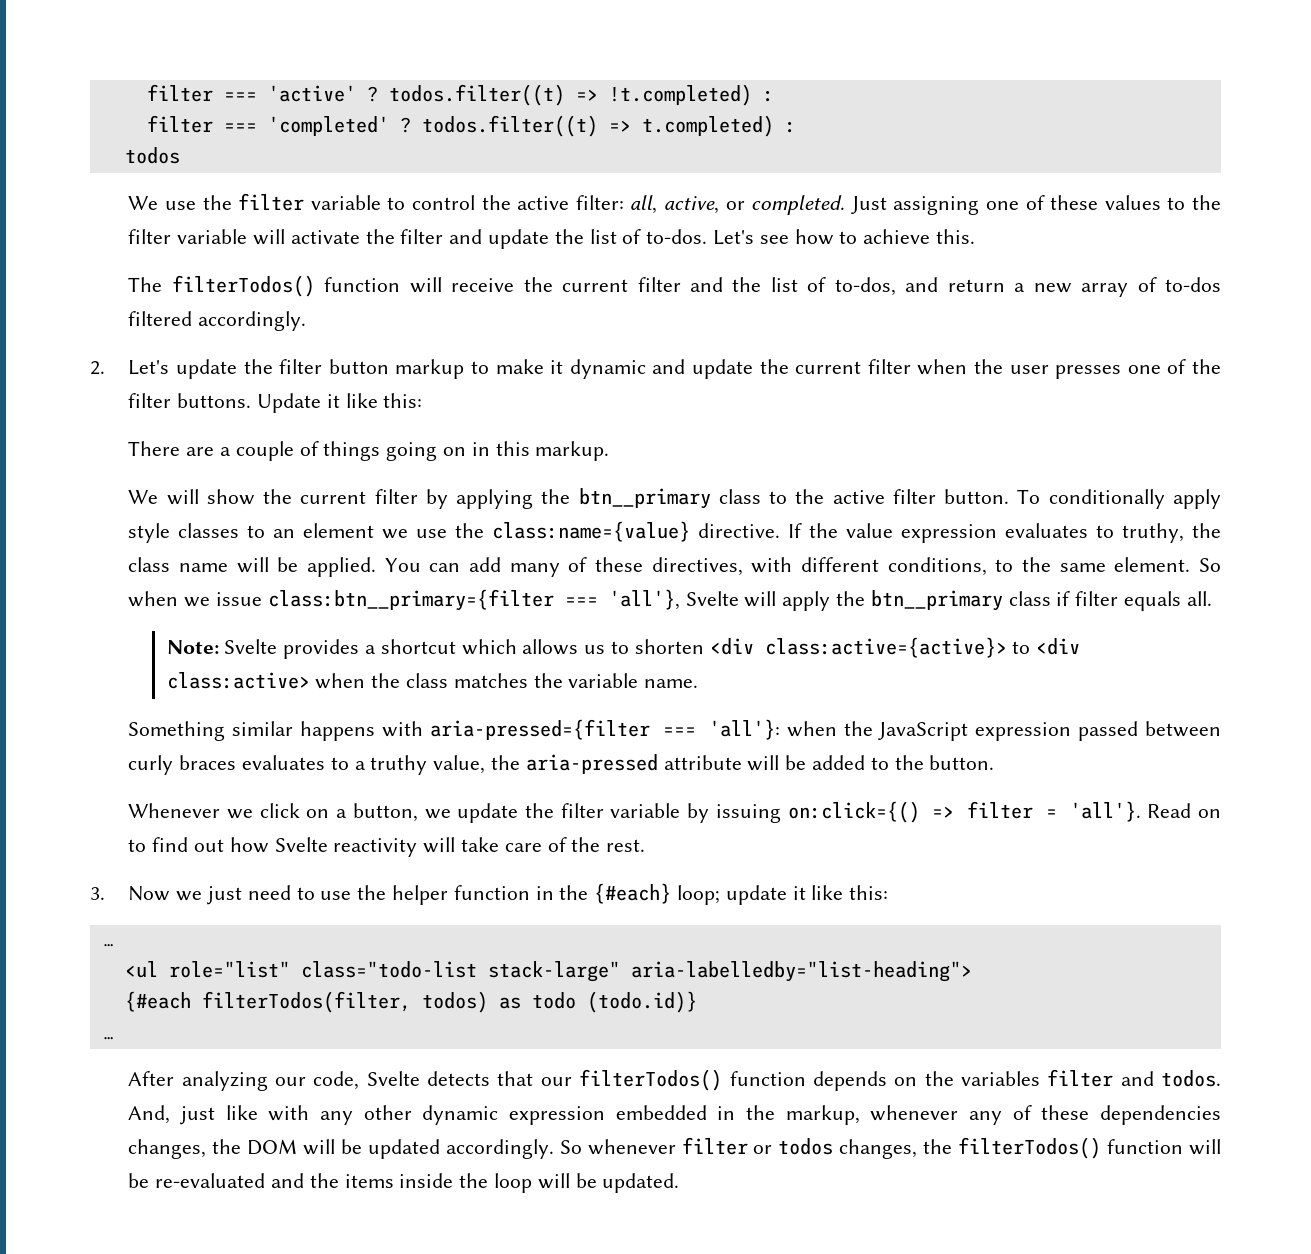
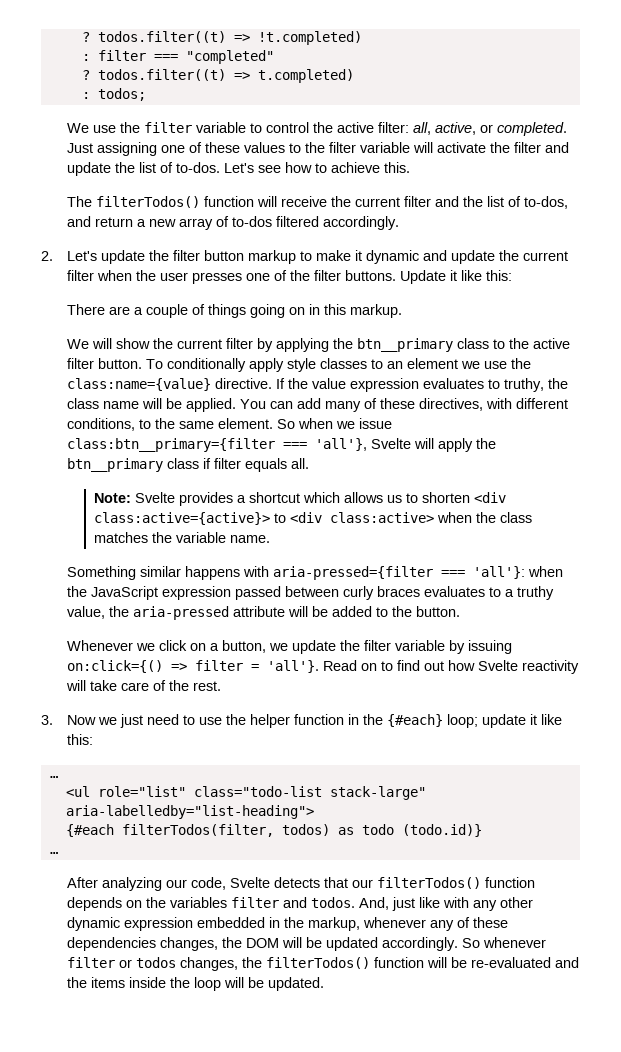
- filter === 'active' ? todos.filter((t) => !t.completed) :
- filter === 'completed' ? todos.filter((t) => t.completed) :
- todos
+ ? todos.filter((t) => !t.completed)
+ : filter === "completed"
+ ? todos.filter((t) => t.completed)
+ : todos;

